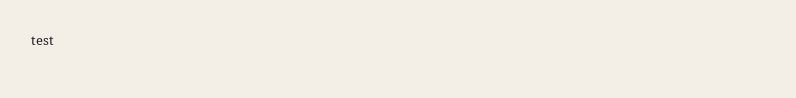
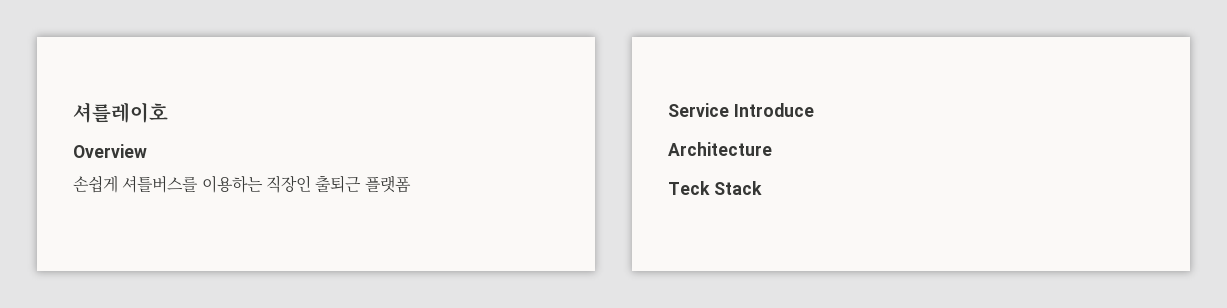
- test
+ 셔를레이호
+ Overview
+ 손쉽게 셔틀버스를 이용하는 직장인 출퇴근 플랫폼
+ Service Introduce
+ Architecture
+ Teck Stack

